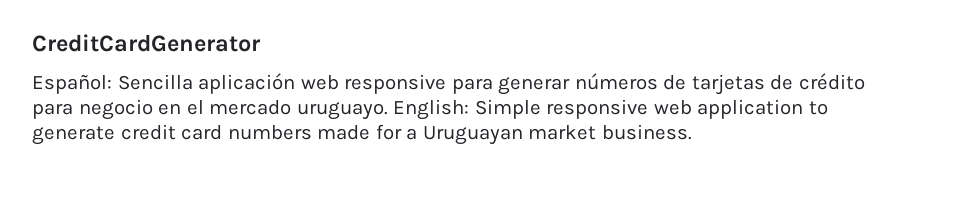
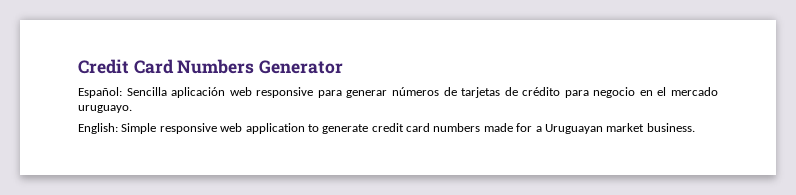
- CreditCardGenerator
+ Credit Card Numbers Generator
- Español: Sencilla aplicación web responsive para generar números de tarjetas de crédito para negocio en el mercado uruguayo. English: Simple responsive web application to generate credit card numbers made for a Uruguayan market business.
+ Español: Sencilla aplicación web responsive para generar números de tarjetas de crédito para negocio en el mercado uruguayo.
+ English: Simple responsive web application to generate credit card numbers made for a Uruguayan market business.

